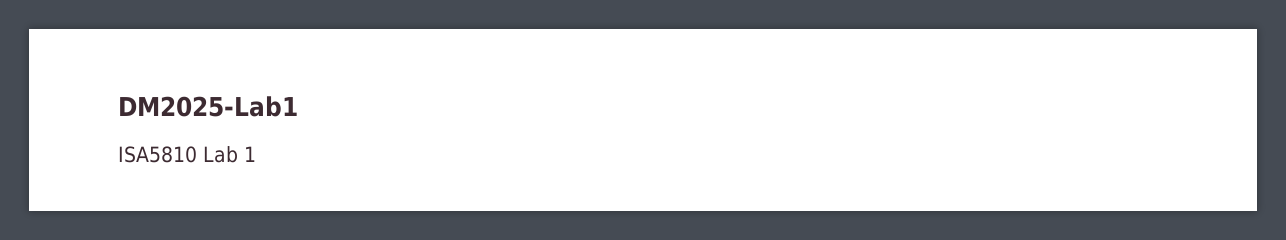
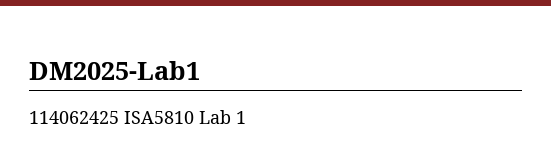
- ISA5810 Lab 1
+ 114062425 ISA5810 Lab 1

